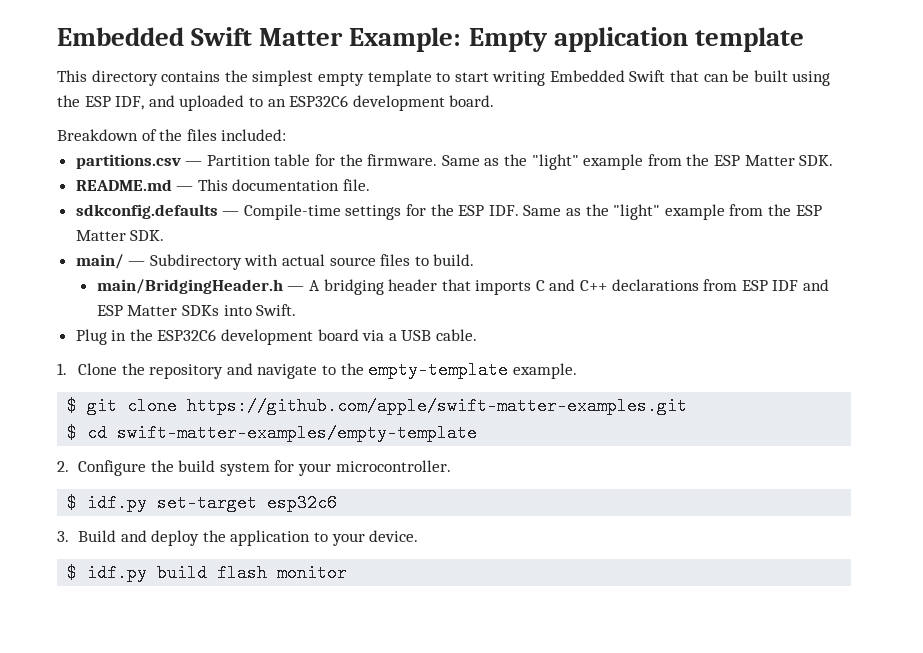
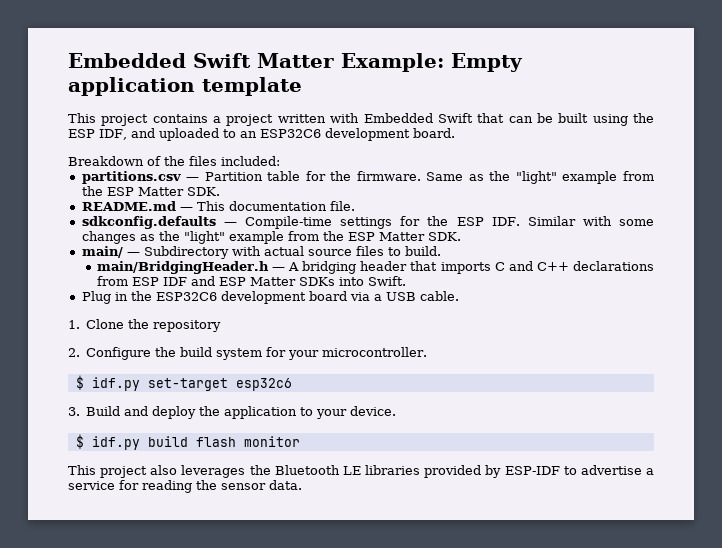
- This directory contains the simplest empty template to start writing Embedded Swift that can be built using the ESP IDF, and uploaded to an ESP32C6 development board.
+ This project contains a project written with Embedded Swift that can be built using the ESP IDF, and uploaded to an ESP32C6 development board.
- sdkconfig.defaults — Compile-time settings for the ESP IDF. Same as the "light" example from the ESP Matter SDK.
+ sdkconfig.defaults — Compile-time settings for the ESP IDF. Similar with some changes as the "light" example from the ESP Matter SDK.
- 1. Clone the repository and navigate to the empty-template example.
- $ git clone https://github.com/apple/swift-matter-examples.git
- $ cd swift-matter-examples/empty-template
+ 1. Clone the repository
+ This project also leverages the Bluetooth LE libraries provided by ESP-IDF to advertise a service for reading the sensor data.

